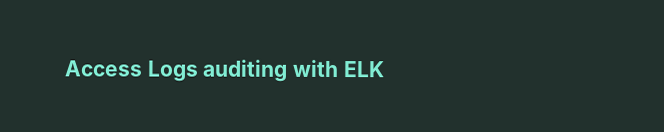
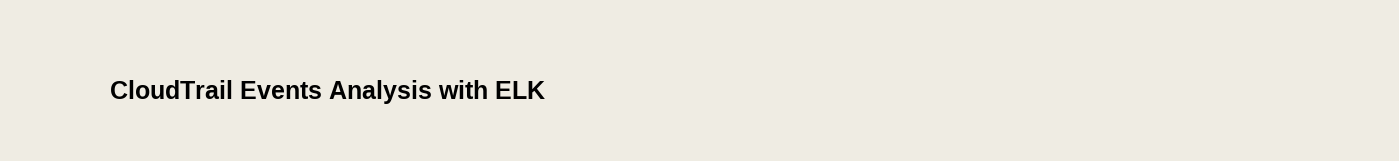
- Access Logs auditing with ELK
+ CloudTrail Events Analysis with ELK

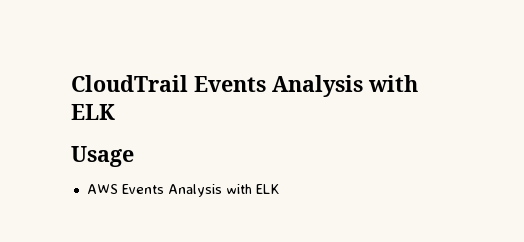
+ Usage
+ AWS Events Analysis with ELK

